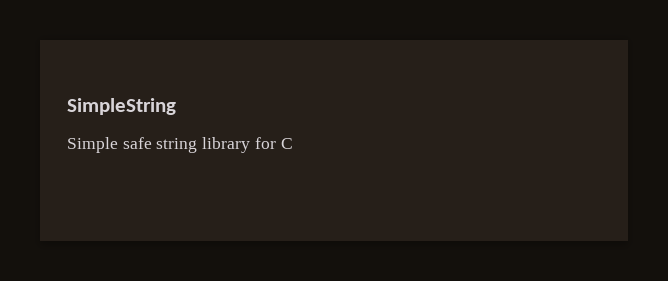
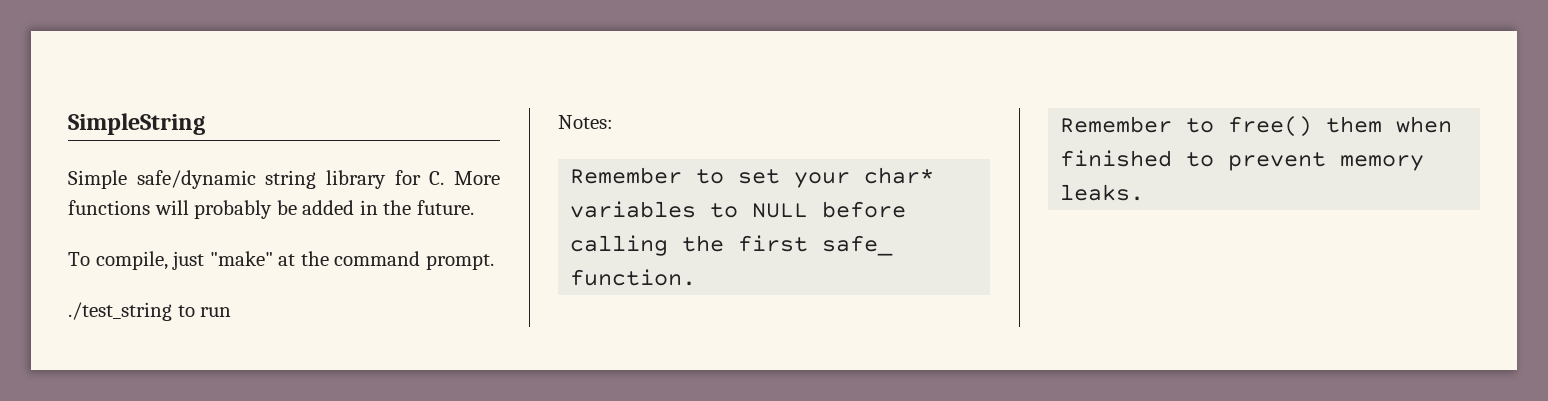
- Simple safe string library for C
+ Simple safe/dynamic string library for C. More functions will probably be added in the future.
+ To compile, just "make" at the command prompt.
+ ./test_string to run
+ Notes:
+ Remember to set your char* variables to NULL before calling the first safe_ function.
+ Remember to free() them when finished to prevent memory leaks.

